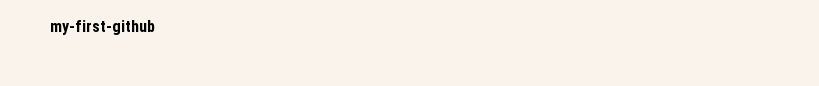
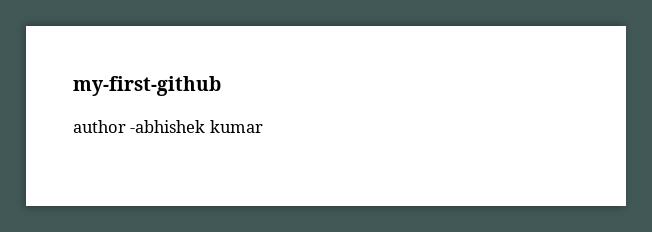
+ author -abhishek kumar

